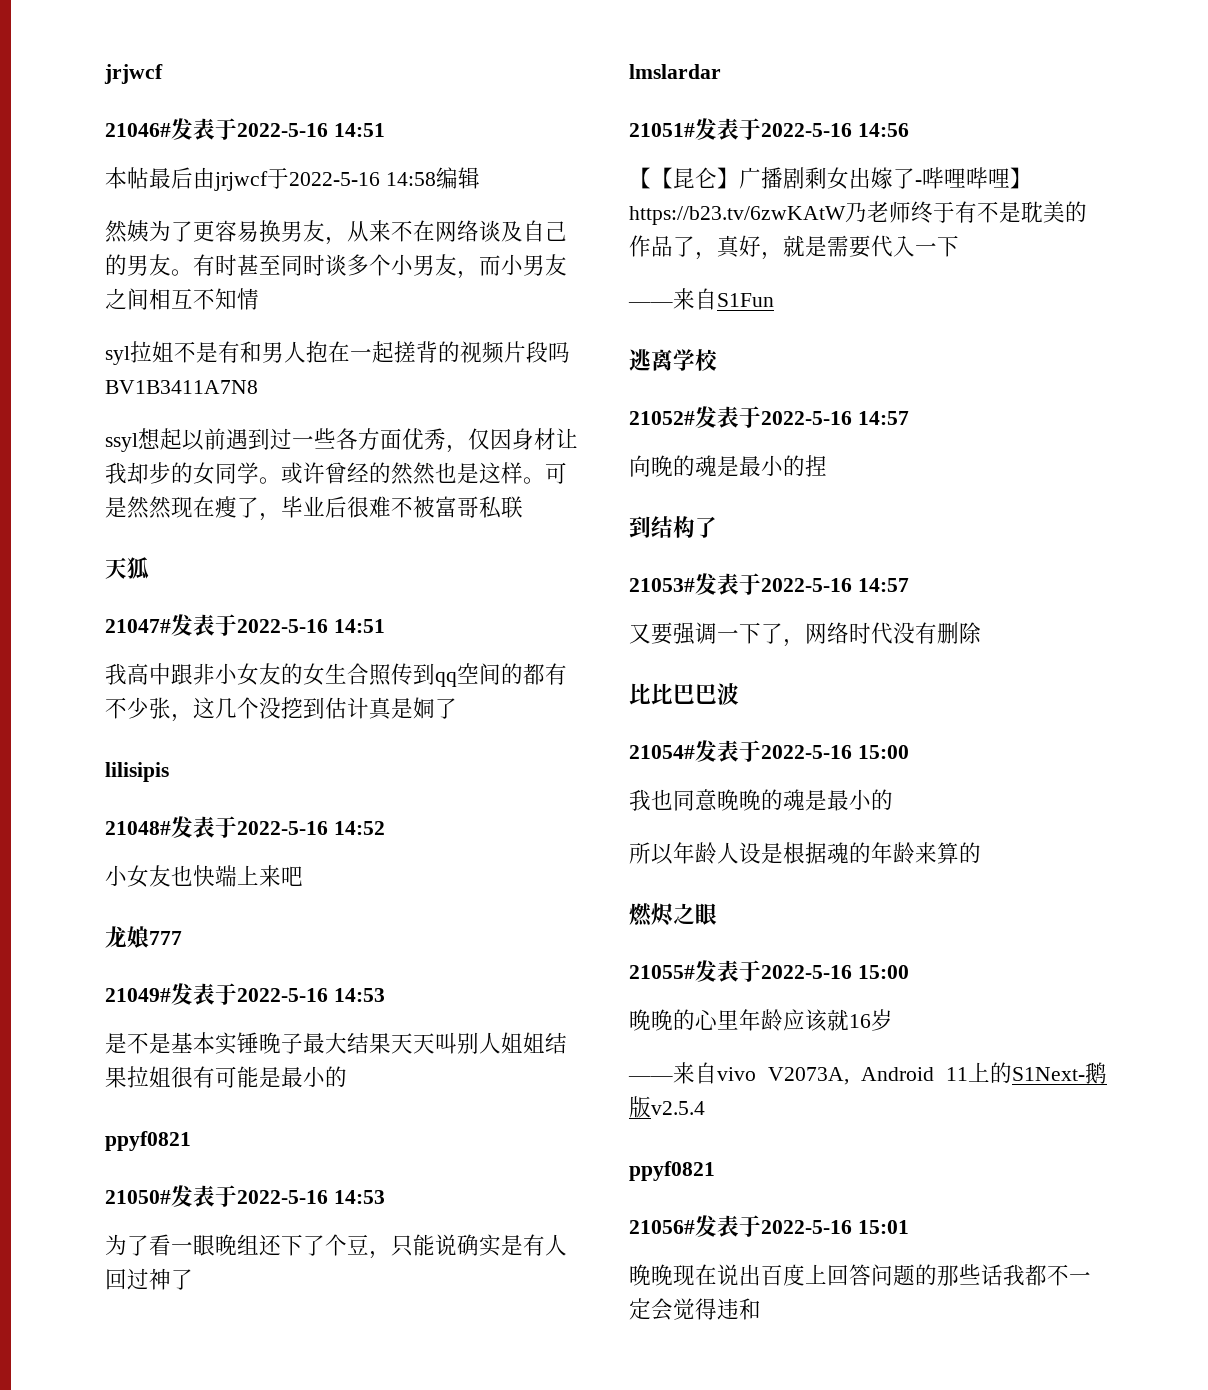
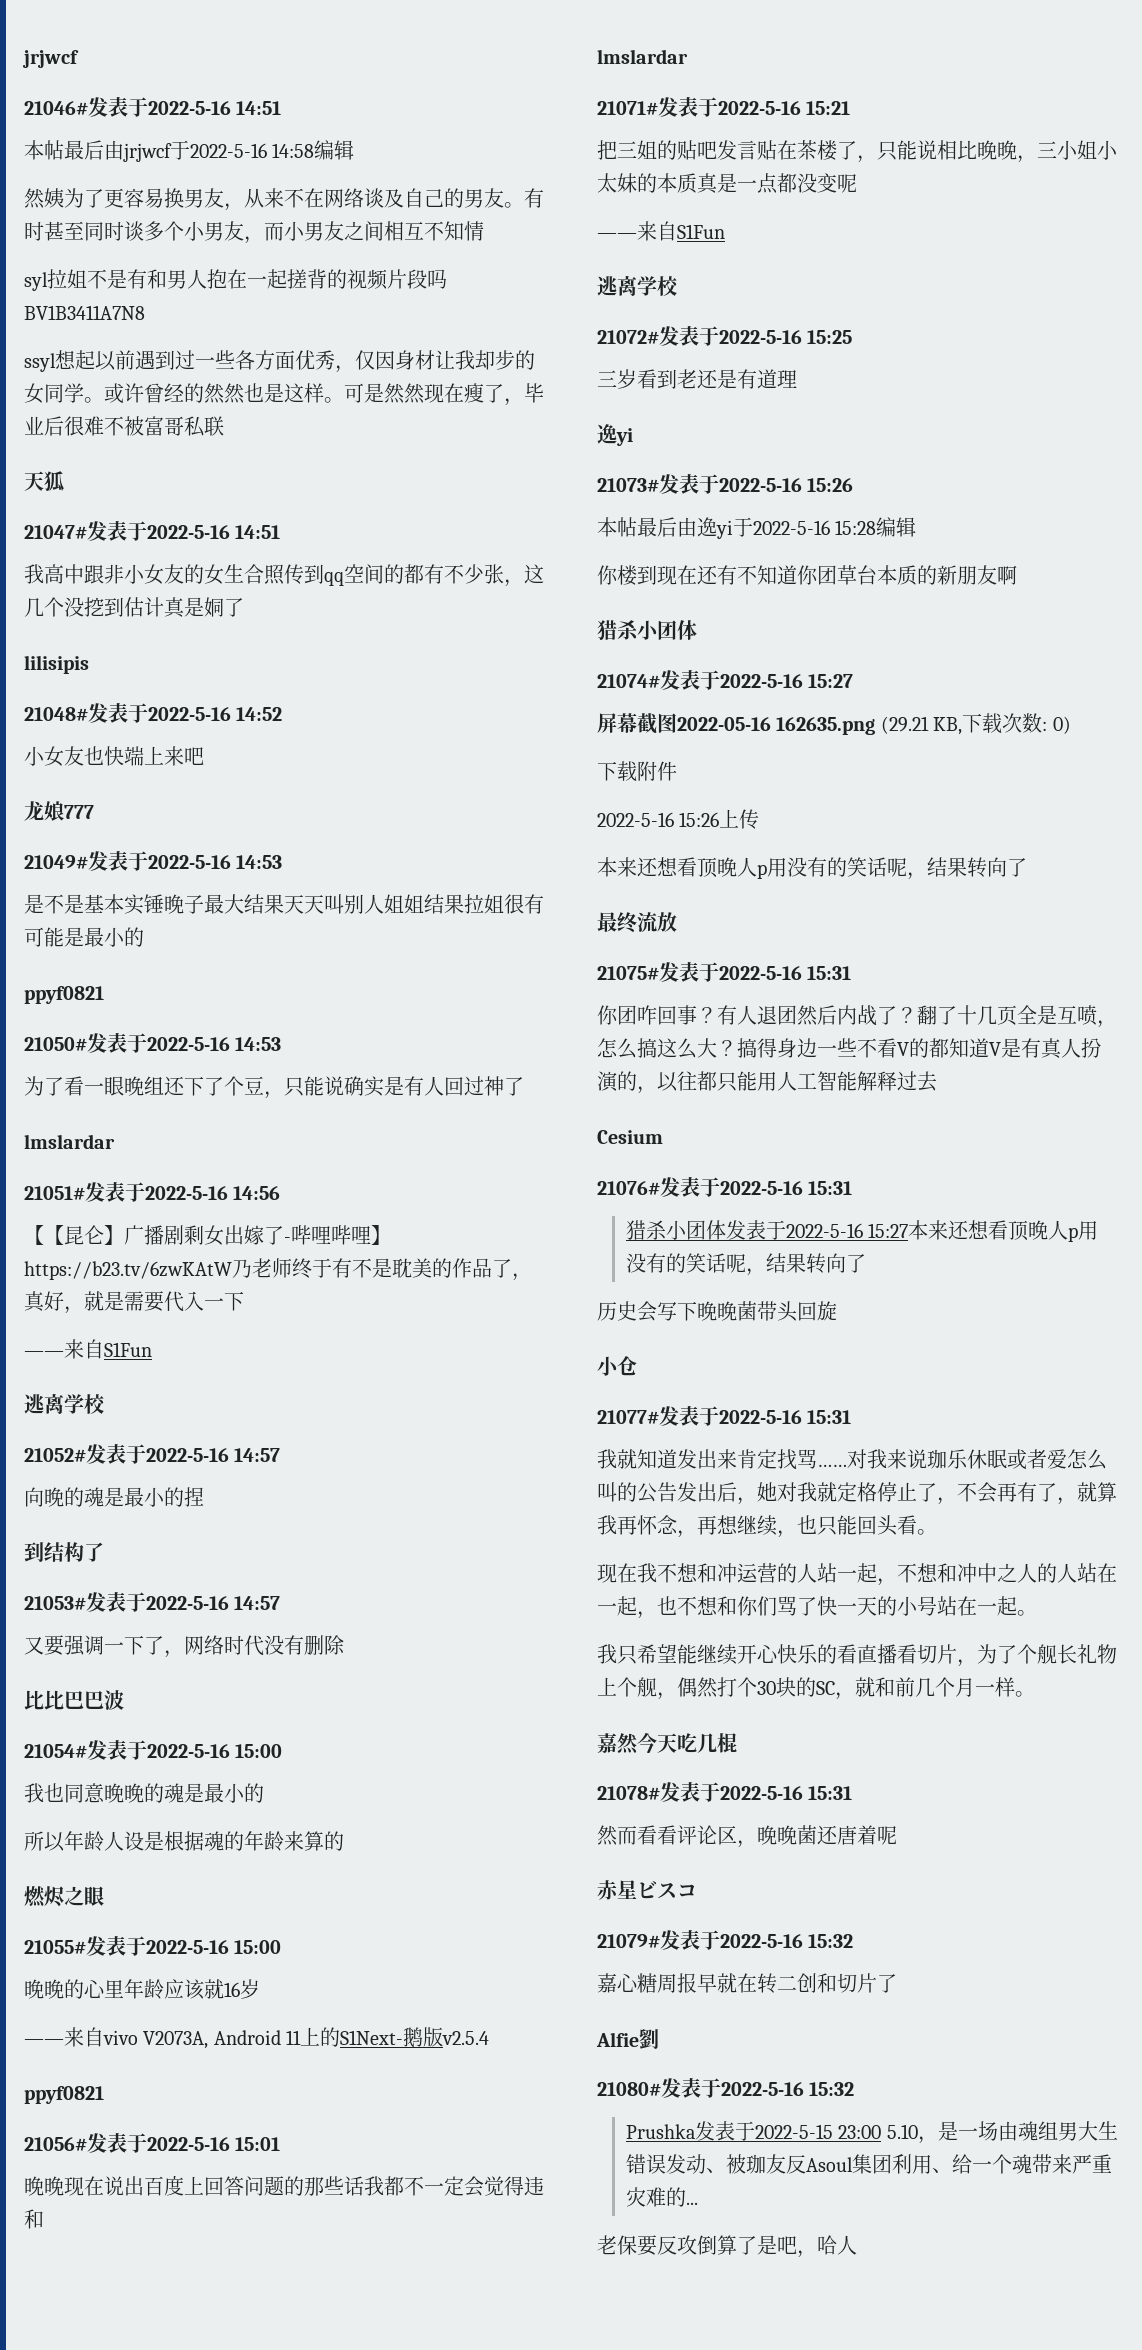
  晚晚现在说出百度上回答问题的那些话我都不一定会觉得违和
+ lmslardar
+ 21071#发表于2022-5-16 15:21
+ 把三姐的贴吧发言贴在茶楼了，只能说相比晚晚，三小姐小太妹的本质真是一点都没变呢
+ ——来自S1Fun
+ 逃离学校
+ 21072#发表于2022-5-16 15:25
+ 三岁看到老还是有道理
+ 逸yi
+ 21073#发表于2022-5-16 15:26
+ 本帖最后由逸yi于2022-5-16 15:28编辑
+ 你楼到现在还有不知道你团草台本质的新朋友啊
+ 猎杀小团体
+ 21074#发表于2022-5-16 15:27
+ 屏幕截图2022-05-16 162635.png (29.21 KB,下载次数: 0)
+ 下载附件
+ 2022-5-16 15:26上传
+ 本来还想看顶晚人p用没有的笑话呢，结果转向了
+ 最终流放
+ 21075#发表于2022-5-16 15:31
+ 你团咋回事？有人退团然后内战了？翻了十几页全是互喷，怎么搞这么大？搞得身边一些不看V的都知道V是有真人扮演的，以往都只能用人工智能解释过去
+ Cesium
+ 21076#发表于2022-5-16 15:31
+ 猎杀小团体发表于2022-5-16 15:27本来还想看顶晚人p用没有的笑话呢，结果转向了
+ 历史会写下晚晚菌带头回旋
+ 小仓
+ 21077#发表于2022-5-16 15:31
+ 我就知道发出来肯定找骂……对我来说珈乐休眠或者爱怎么叫的公告发出后，她对我就定格停止了，不会再有了，就算我再怀念，再想继续，也只能回头看。
+ 现在我不想和冲运营的人站一起，不想和冲中之人的人站在一起，也不想和你们骂了快一天的小号站在一起。
+ 我只希望能继续开心快乐的看直播看切片，为了个舰长礼物上个舰，偶然打个30块的SC，就和前几个月一样。
+ 嘉然今天吃几棍
+ 21078#发表于2022-5-16 15:31
+ 然而看看评论区，晚晚菌还唐着呢
+ 赤星ビスコ
+ 21079#发表于2022-5-16 15:32
+ 嘉心糖周报早就在转二创和切片了
+ Alfie劉
+ 21080#发表于2022-5-16 15:32
+ Prushka发表于2022-5-15 23:00 5.10，是一场由魂组男大生错误发动、被珈友反Asoul集团利用、给一个魂带来严重灾难的...
+ 老保要反攻倒算了是吧，哈人

